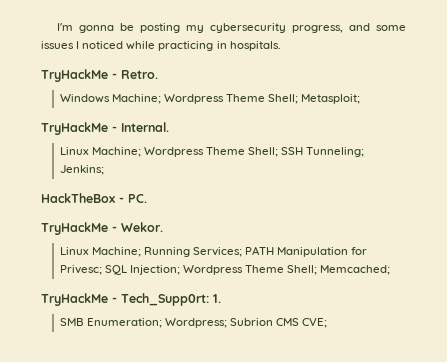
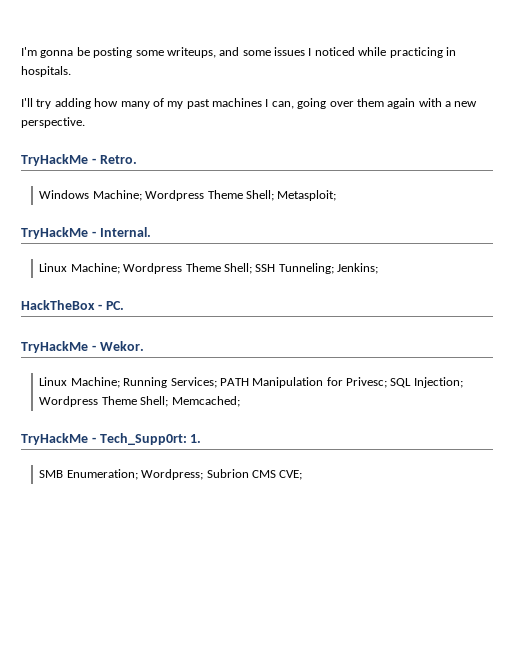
- I'm gonna be posting my cybersecurity progress, and some issues I noticed while practicing in hospitals.
+ I'm gonna be posting some writeups, and some issues I noticed while practicing in hospitals.
+ I'll try adding how many of my past machines I can, going over them again with a new perspective.

